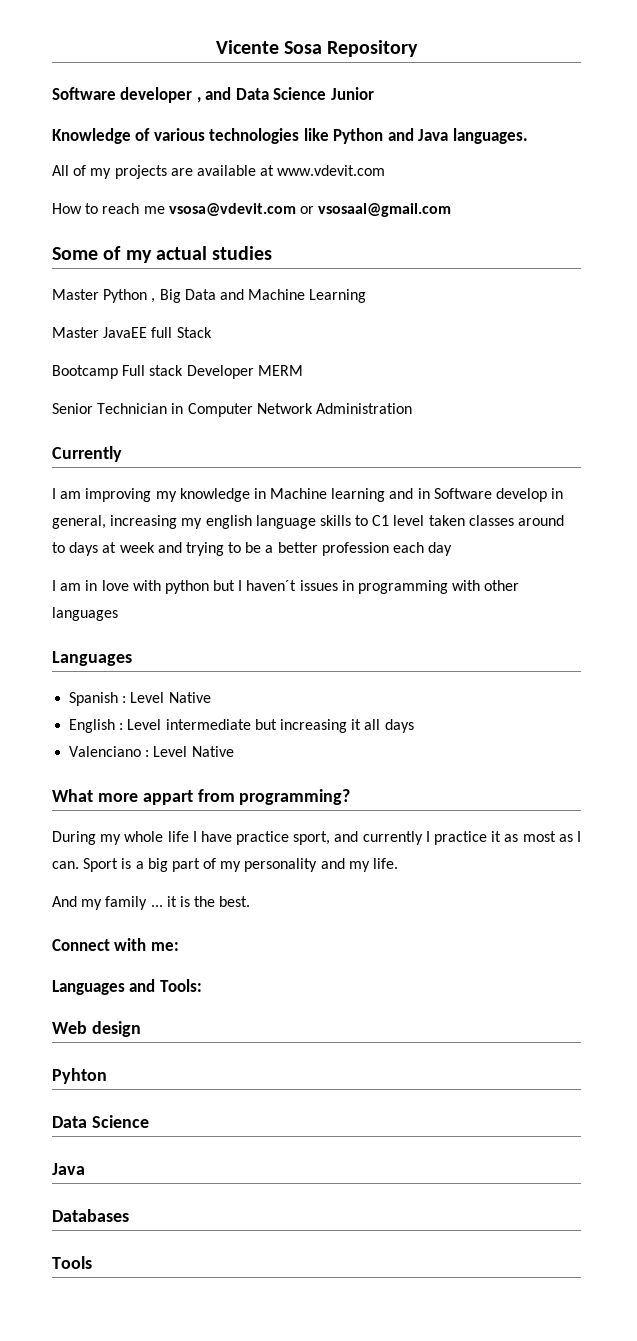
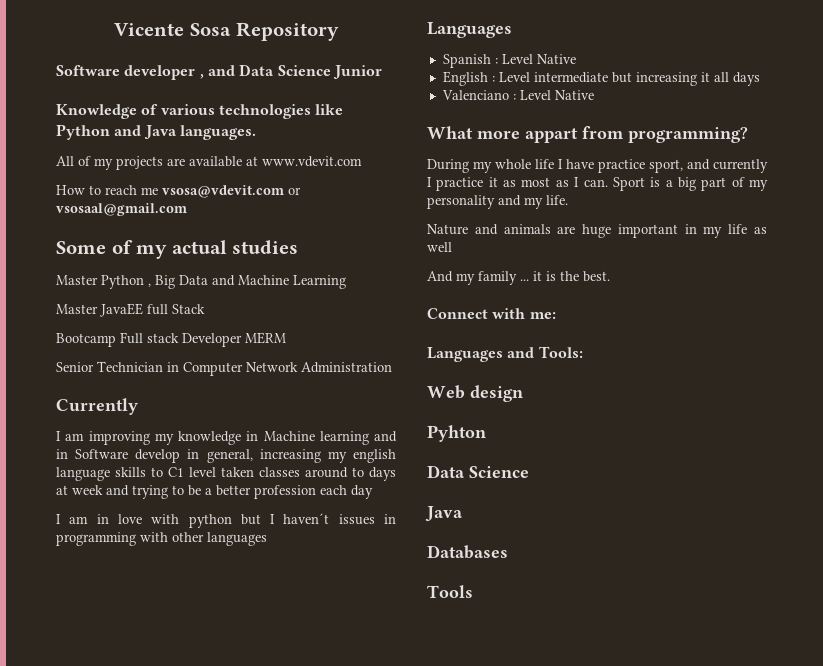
+ Nature and animals are huge important in my life as well

